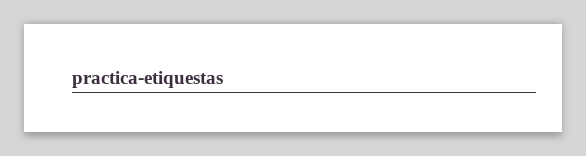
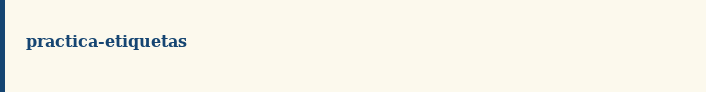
- practica-etiquestas
+ practica-etiquetas

